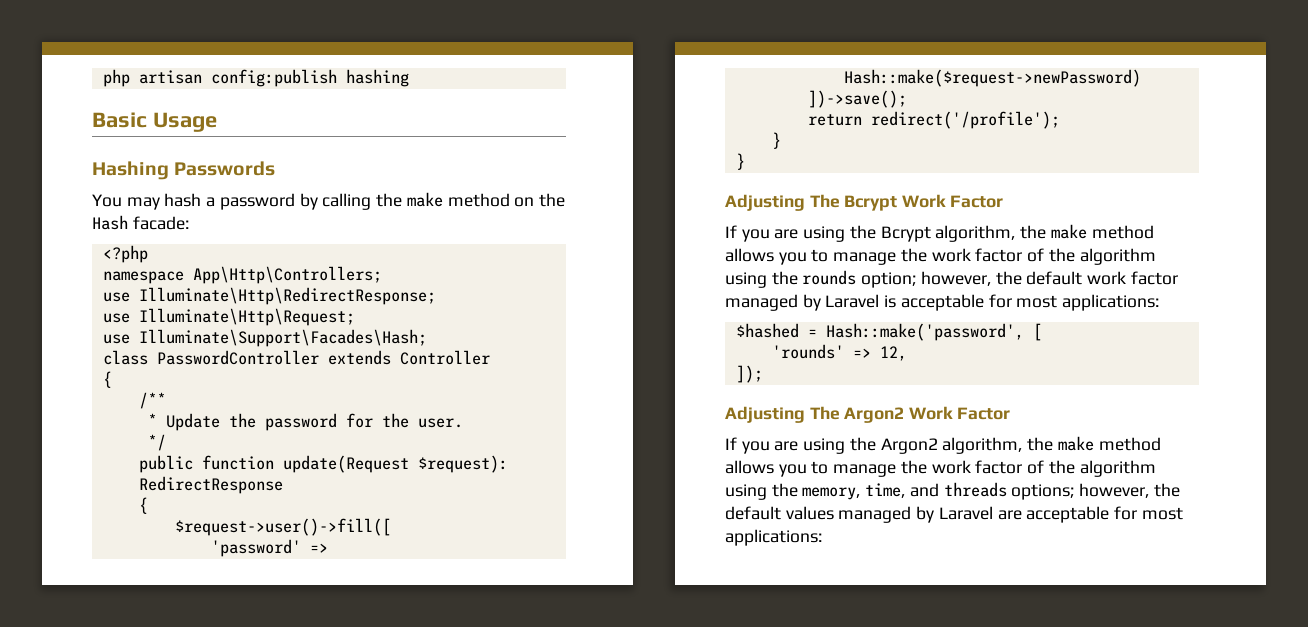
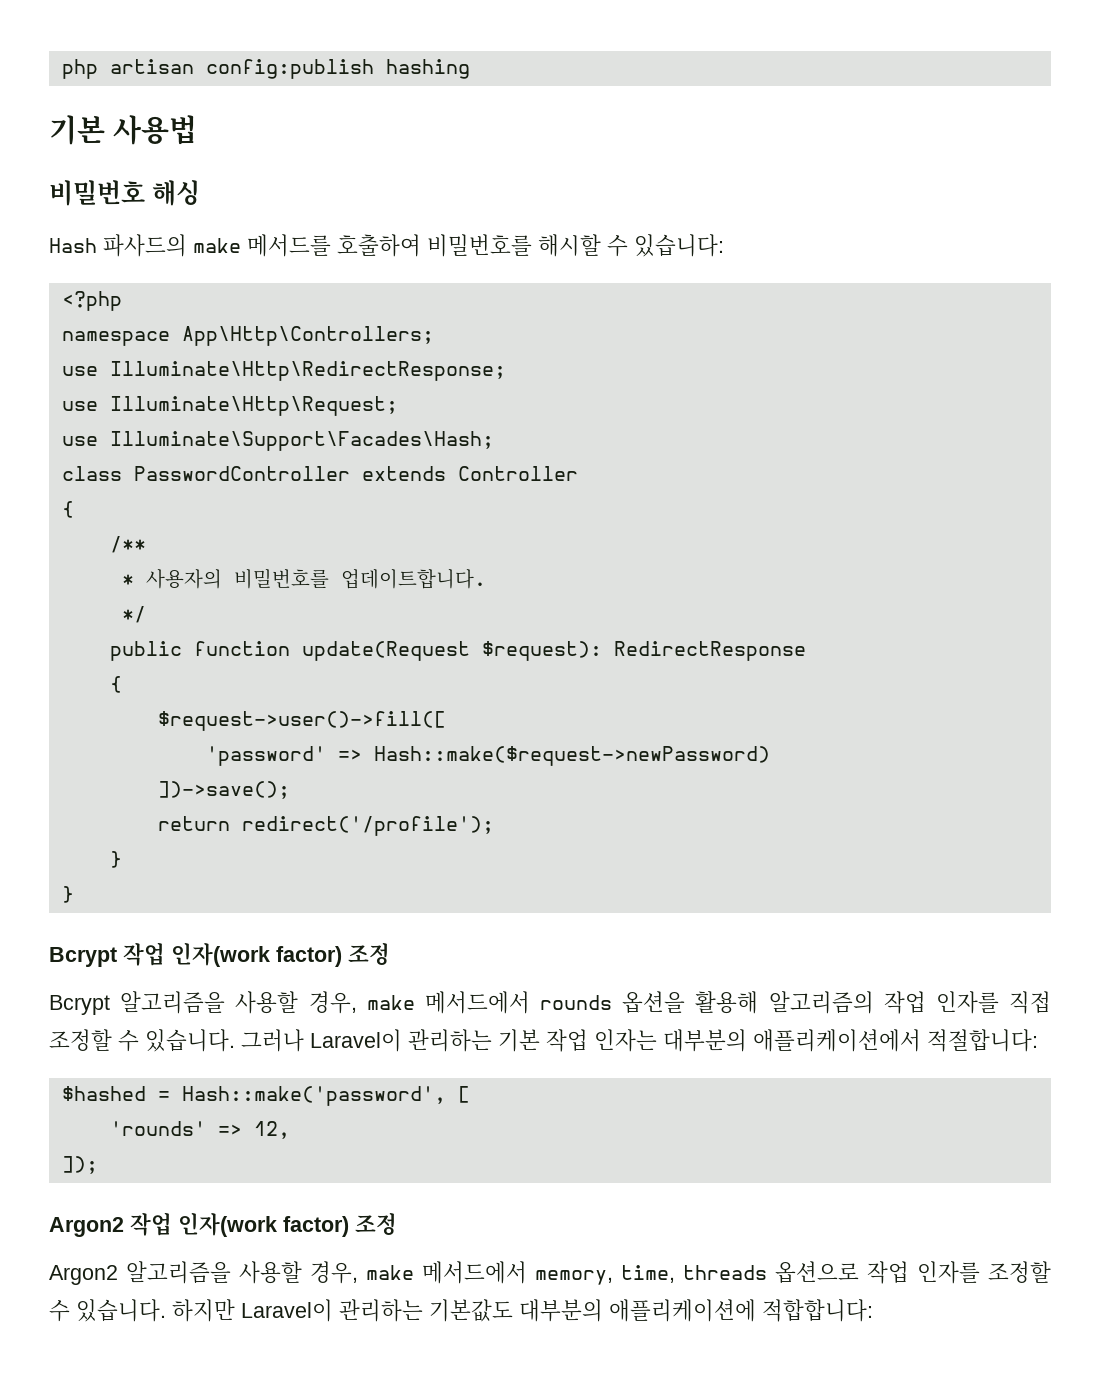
- Basic Usage
- Hashing Passwords
- You may hash a password by calling the make method on the Hash facade:
+ 기본 사용법
+ 비밀번호 해싱
+ Hash 파사드의 make 메서드를 호출하여 비밀번호를 해시할 수 있습니다:
- * Update the password for the user.
+ * 사용자의 비밀번호를 업데이트합니다.
- Adjusting The Bcrypt Work Factor
- If you are using the Bcrypt algorithm, the make method allows you to manage the work factor of the algorithm using the rounds option; however, the default work factor managed by Laravel is acceptable for most applications:
+ Bcrypt 작업 인자(work factor) 조정
+ Bcrypt 알고리즘을 사용할 경우, make 메서드에서 rounds 옵션을 활용해 알고리즘의 작업 인자를 직접 조정할 수 있습니다. 그러나 Laravel이 관리하는 기본 작업 인자는 대부분의 애플리케이션에서 적절합니다:
- Adjusting The Argon2 Work Factor
- If you are using the Argon2 algorithm, the make method allows you to manage the work factor of the algorithm using the memory, time, and threads options; however, the default values managed by Laravel are acceptable for most applications:
+ Argon2 작업 인자(work factor) 조정
+ Argon2 알고리즘을 사용할 경우, make 메서드에서 memory, time, threads 옵션으로 작업 인자를 조정할 수 있습니다. 하지만 Laravel이 관리하는 기본값도 대부분의 애플리케이션에 적합합니다:

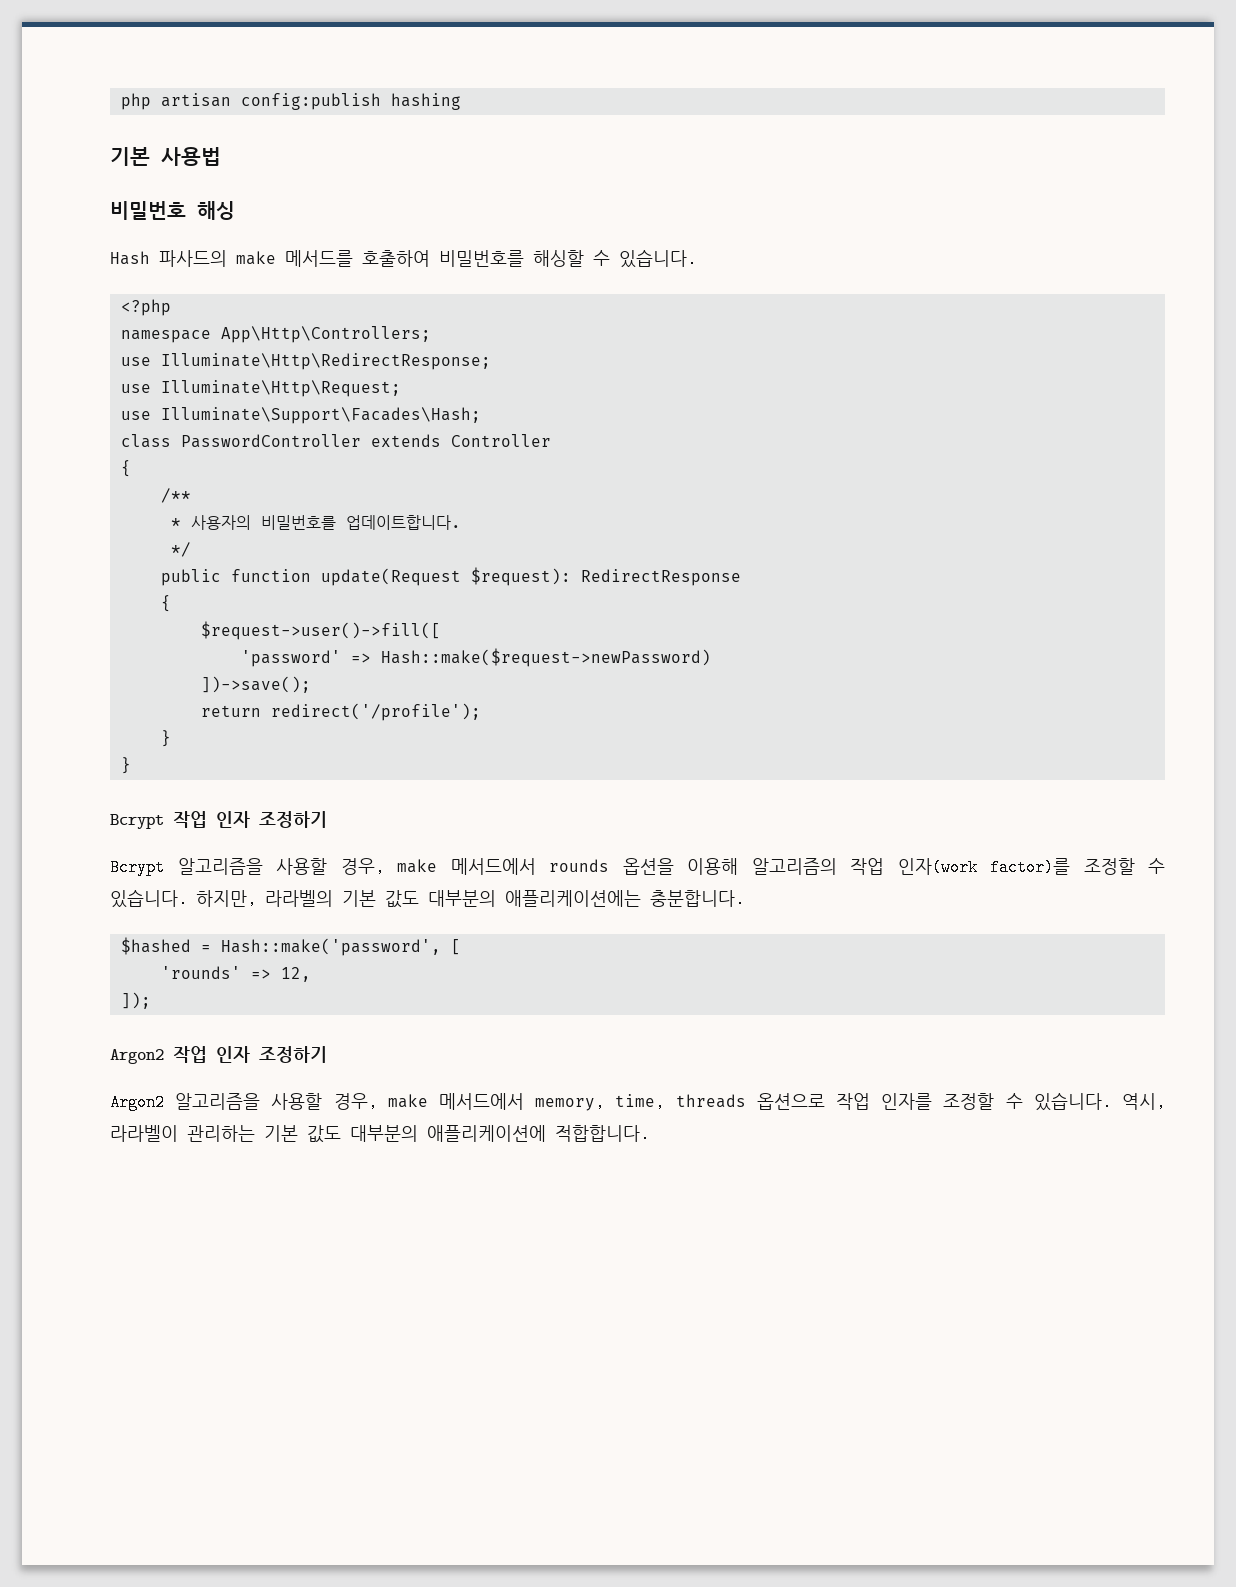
- Hash 파사드의 make 메서드를 호출하여 비밀번호를 해시할 수 있습니다:
+ Hash 파사드의 make 메서드를 호출하여 비밀번호를 해싱할 수 있습니다.
- Bcrypt 작업 인자(work factor) 조정
+ Bcrypt 작업 인자 조정하기
- Bcrypt 알고리즘을 사용할 경우, make 메서드에서 rounds 옵션을 활용해 알고리즘의 작업 인자를 직접 조정할 수 있습니다. 그러나 Laravel이 관리하는 기본 작업 인자는 대부분의 애플리케이션에서 적절합니다:
+ Bcrypt 알고리즘을 사용할 경우, make 메서드에서 rounds 옵션을 이용해 알고리즘의 작업 인자(work factor)를 조정할 수 있습니다. 하지만, 라라벨의 기본 값도 대부분의 애플리케이션에는 충분합니다.
- Argon2 작업 인자(work factor) 조정
+ Argon2 작업 인자 조정하기
- 하지만 Laravel이 관리하는 기본값도 대부분의 애플리케이션에 적합합니다:
+ 역시, 라라벨이 관리하는 기본 값도 대부분의 애플리케이션에 적합합니다.

